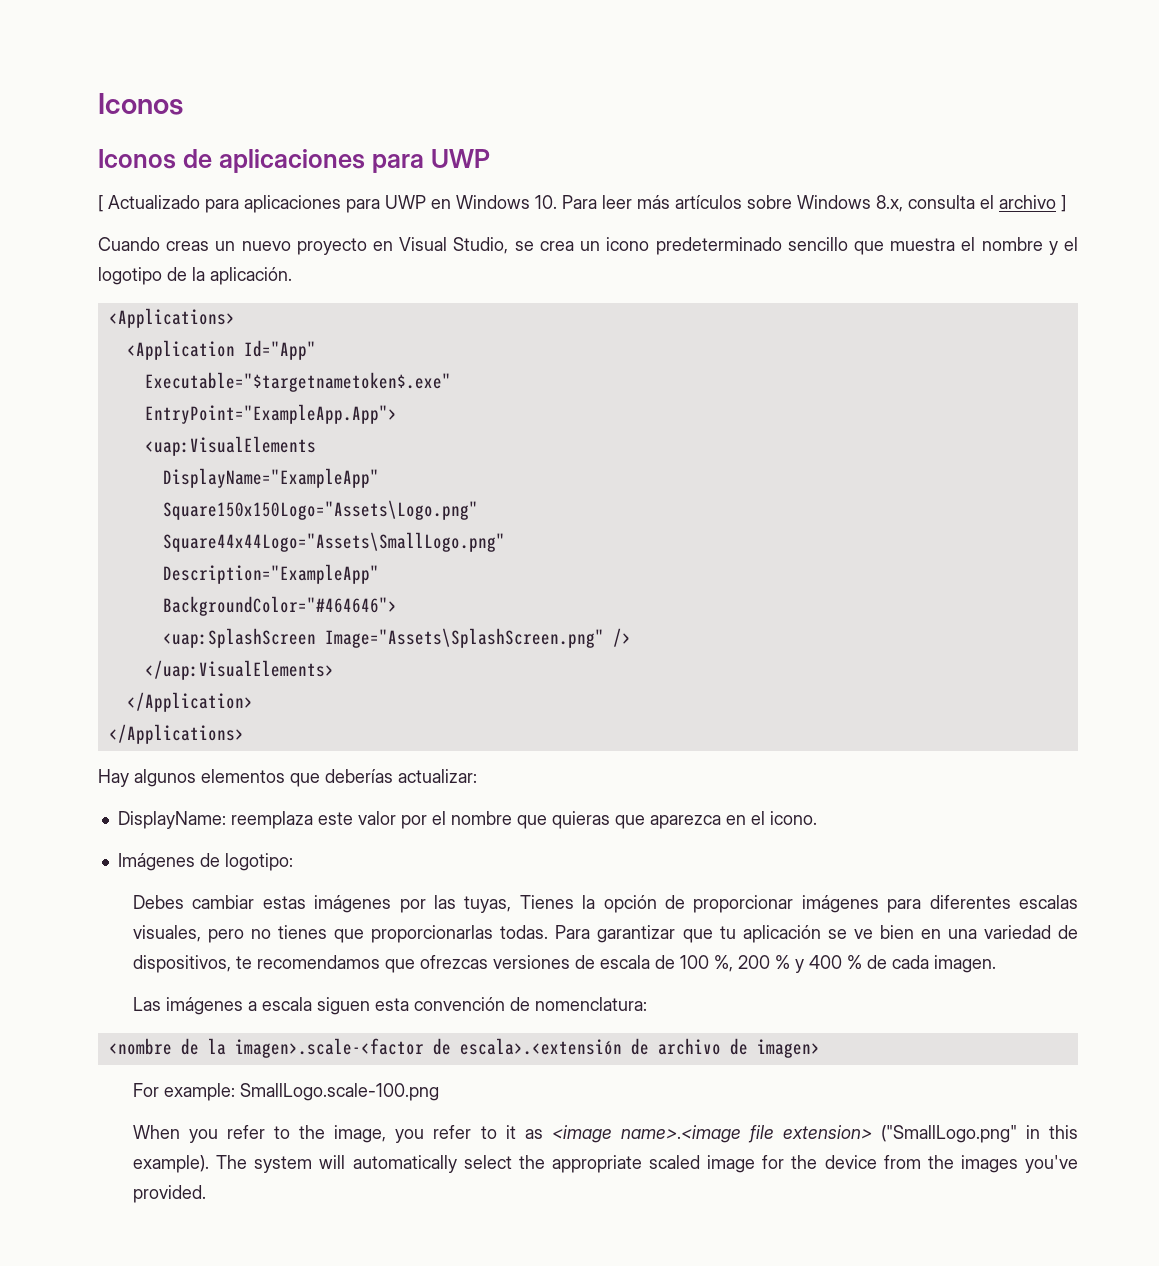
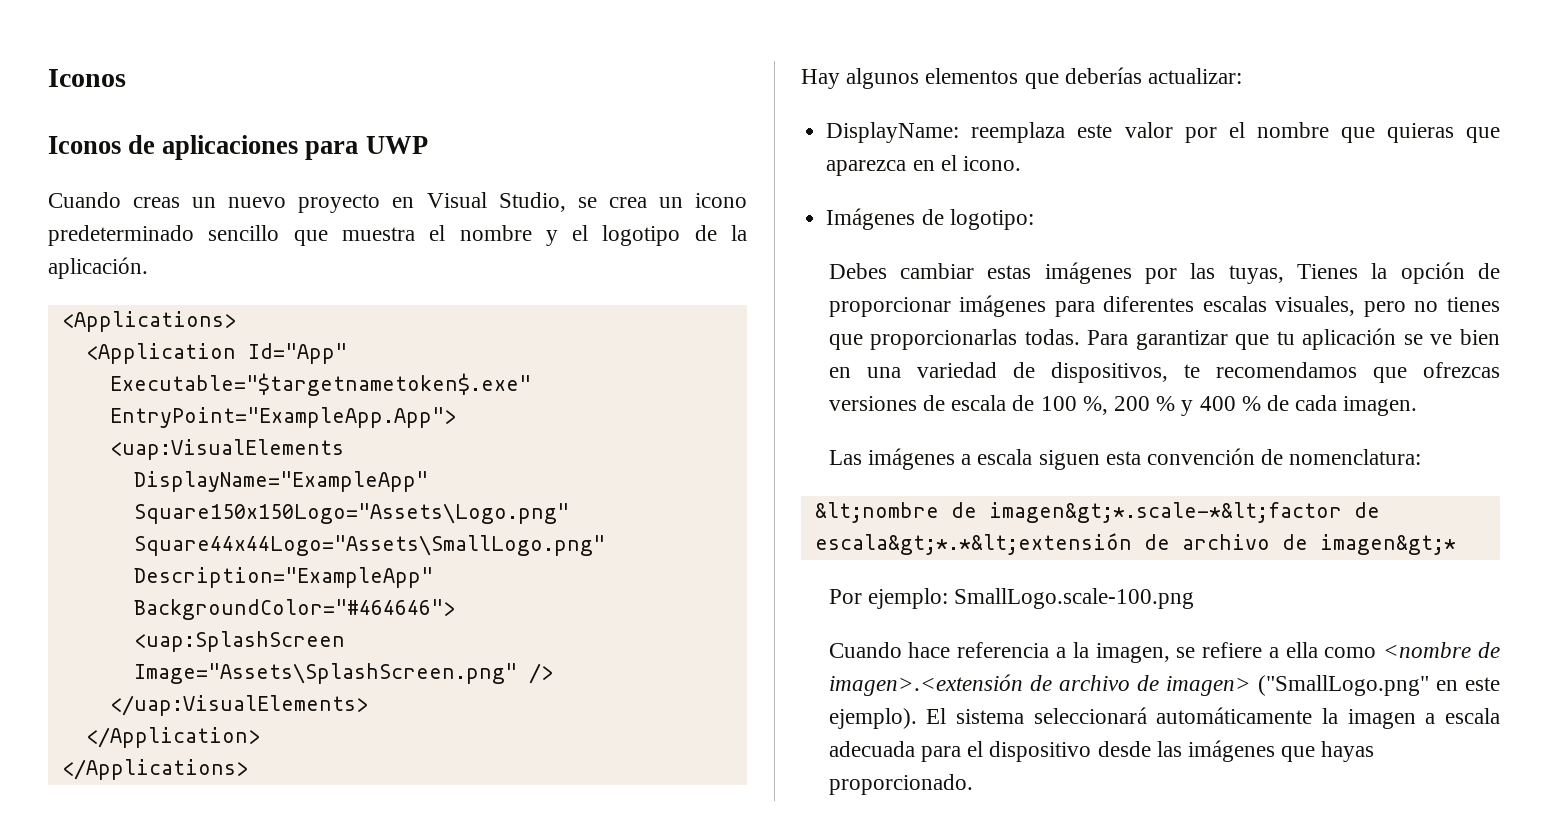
- [ Actualizado para aplicaciones para UWP en Windows 10. Para leer más artículos sobre Windows 8.x, consulta el archivo ]
- <nombre de la imagen>.scale-<factor de escala>.<extensión de archivo de imagen>
- For example: SmallLogo.scale-100.png
- When you refer to the image, you refer to it as <image name>.<image file extension> ("SmallLogo.png" in this example). The system will automatically select the appropriate scaled image for the device from the images you've provided.
+ &lt;nombre de imagen&gt;*.scale-*&lt;factor de escala&gt;*.*&lt;extensión de archivo de imagen&gt;*
+ Por ejemplo: SmallLogo.scale-100.png
+ Cuando hace referencia a la imagen, se refiere a ella como <nombre de imagen>.<extensión de archivo de imagen> ("SmallLogo.png" en este ejemplo). El sistema seleccionará automáticamente la imagen a escala adecuada para el dispositivo desde las imágenes que hayas proporcionado.

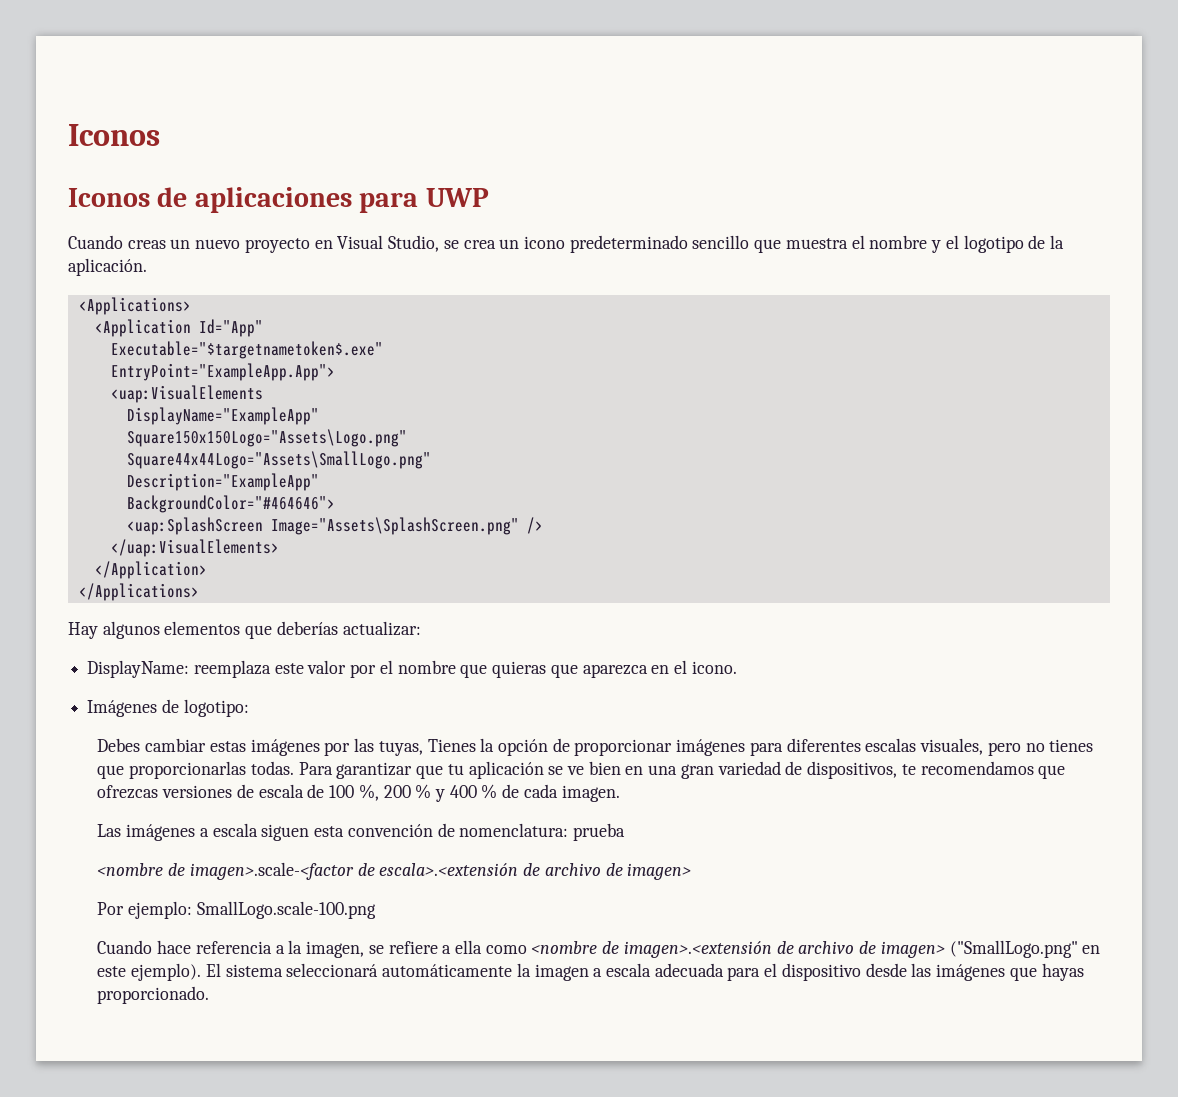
- Para garantizar que tu aplicación se ve bien en una variedad de dispositivos, te recomendamos que ofrezcas versiones de escala de 100 %, 200 % y 400 % de cada imagen.
+ Para garantizar que tu aplicación se ve bien en una gran variedad de dispositivos, te recomendamos que ofrezcas versiones de escala de 100 %, 200 % y 400 % de cada imagen.
- Las imágenes a escala siguen esta convención de nomenclatura:
- &lt;nombre de imagen&gt;*.scale-*&lt;factor de escala&gt;*.*&lt;extensión de archivo de imagen&gt;*
+ Las imágenes a escala siguen esta convención de nomenclatura: prueba
+ <nombre de imagen>.scale-<factor de escala>.<extensión de archivo de imagen>

